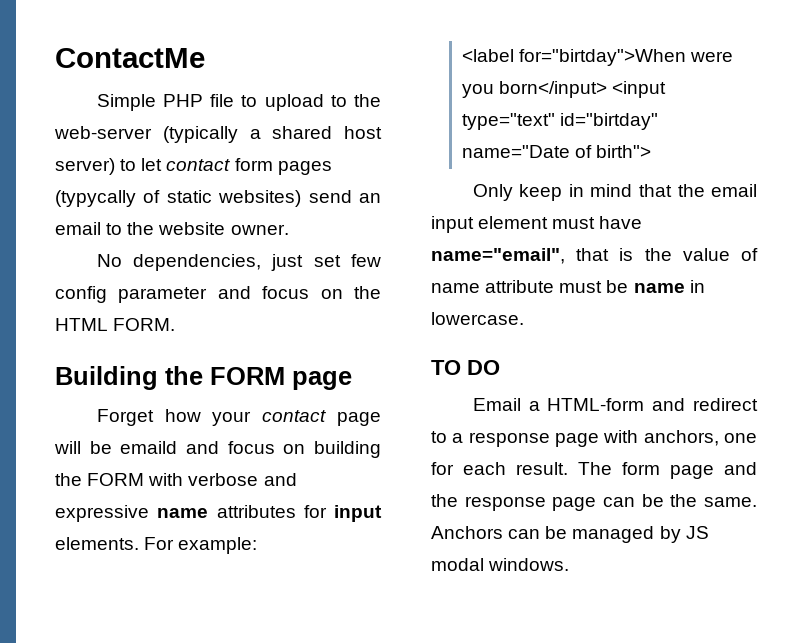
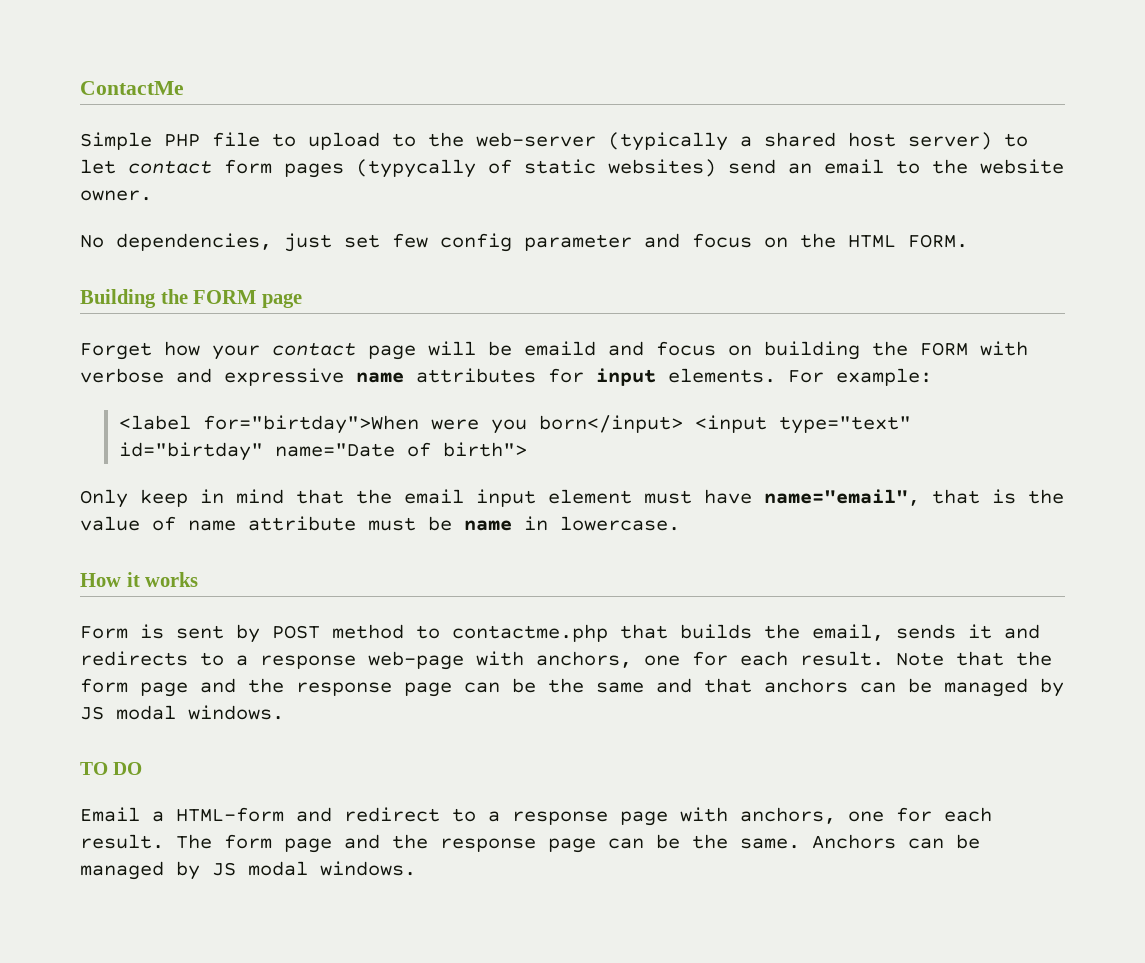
+ How it works
+ Form is sent by POST method to contactme.php that builds the email, sends it and redirects to a response web-page with anchors, one for each result. Note that the form page and the response page can be the same and that anchors can be managed by JS modal windows.

